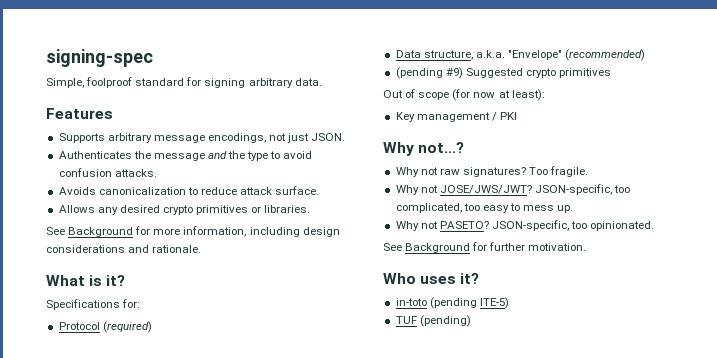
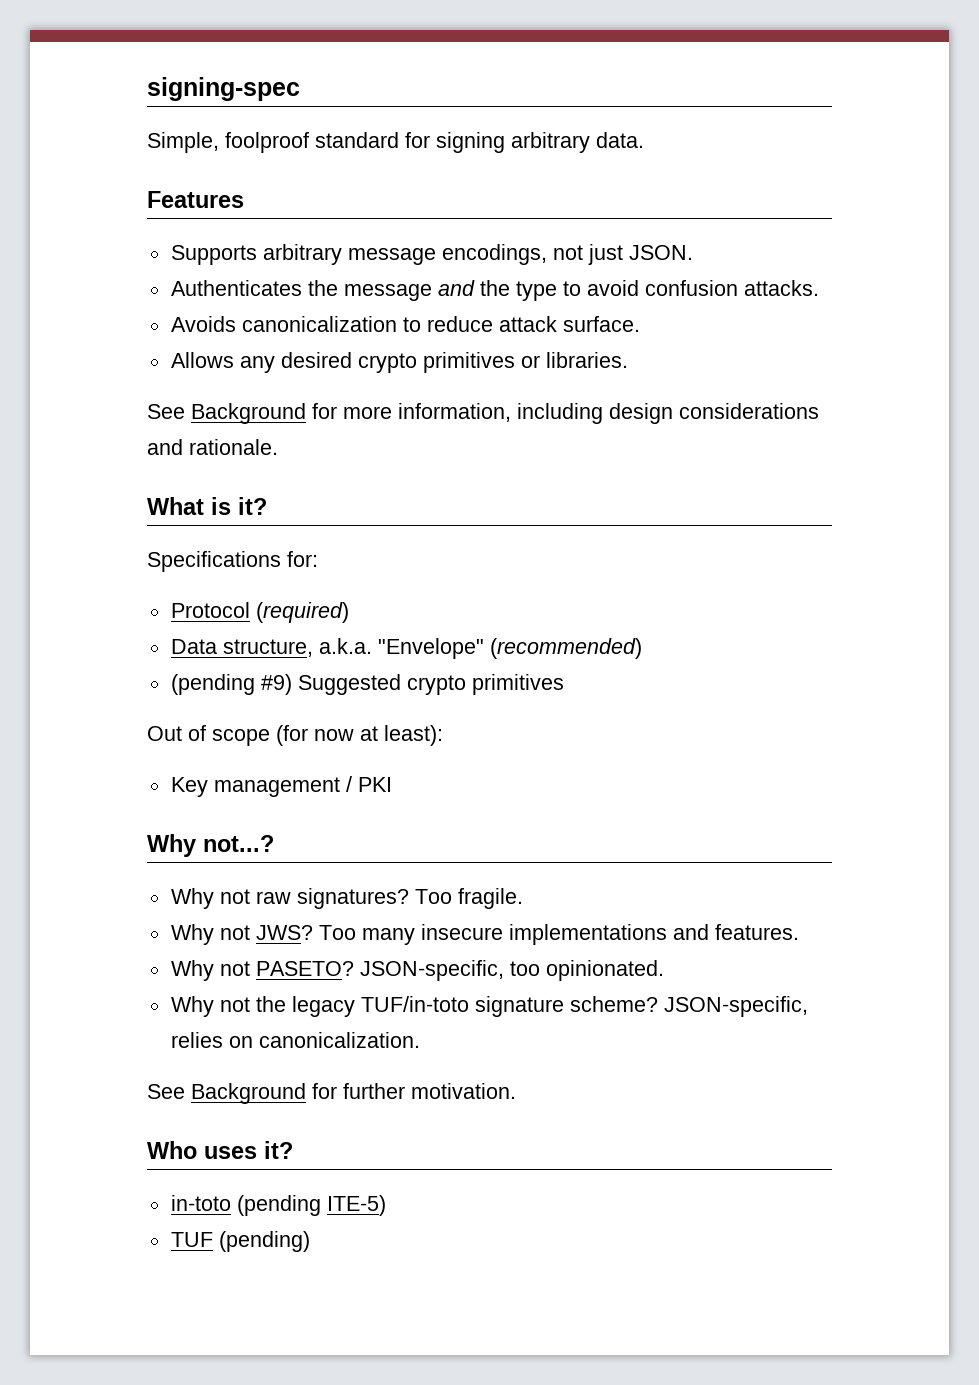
- Why not JOSE/JWS/JWT? JSON-specific, too complicated, too easy to mess up.
+ Why not JWS? Too many insecure implementations and features.
+ Why not the legacy TUF/in-toto signature scheme? JSON-specific, relies on canonicalization.

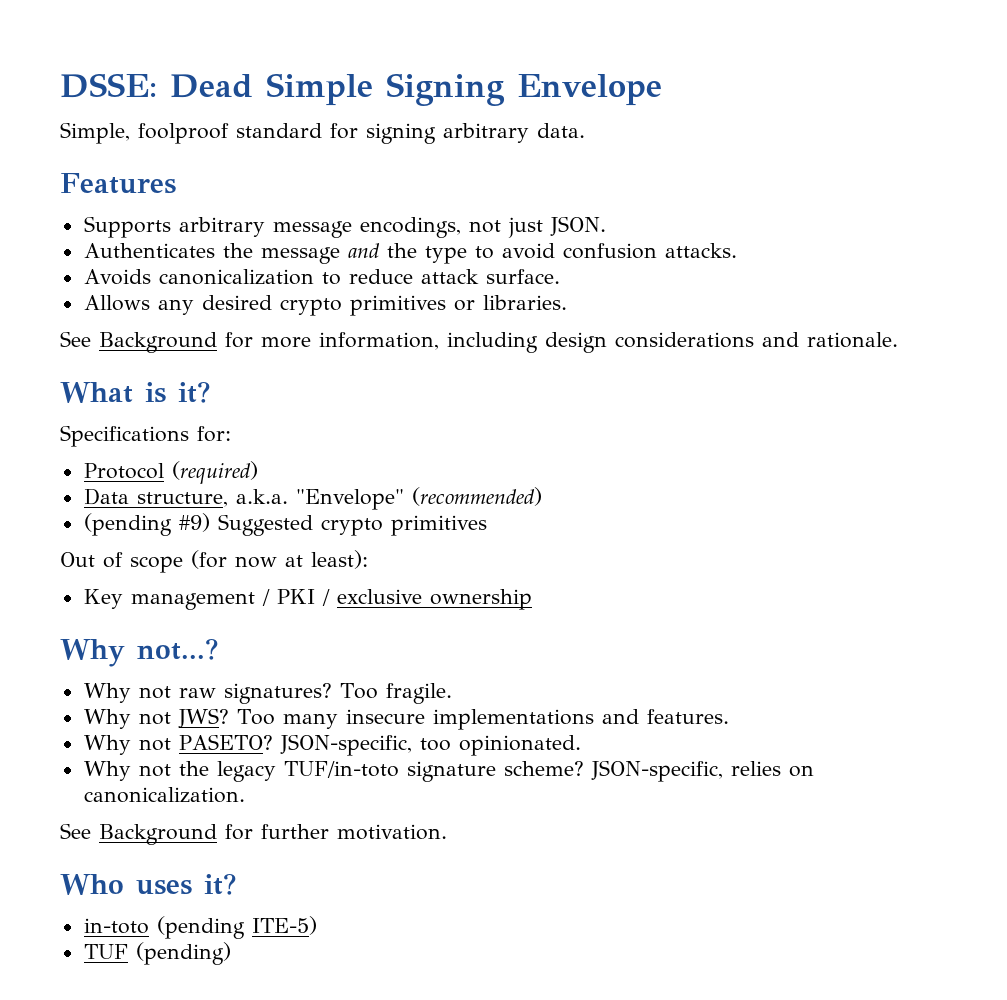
- signing-spec
+ DSSE: Dead Simple Signing Envelope
- Key management / PKI
+ Key management / PKI / exclusive ownership

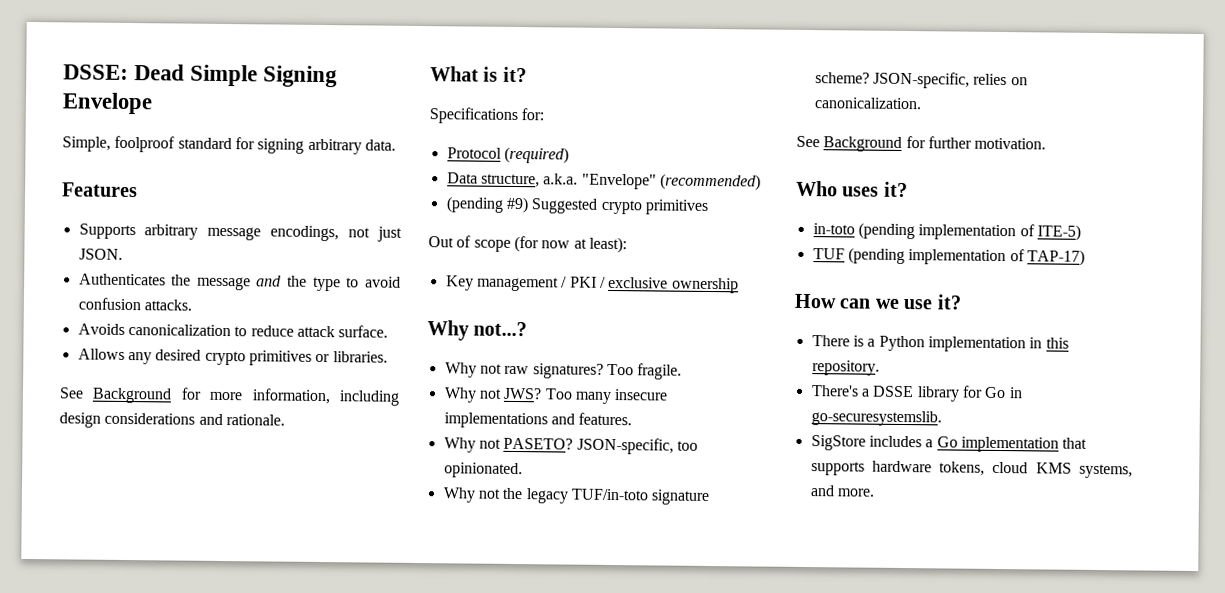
- in-toto (pending ITE-5)
+ in-toto (pending implementation of ITE-5)
- TUF (pending)
+ TUF (pending implementation of TAP-17)
+ How can we use it?
+ There is a Python implementation in this repository.
+ There's a DSSE library for Go in go-securesystemslib.
+ SigStore includes a Go implementation that supports hardware tokens, cloud KMS systems, and more.

